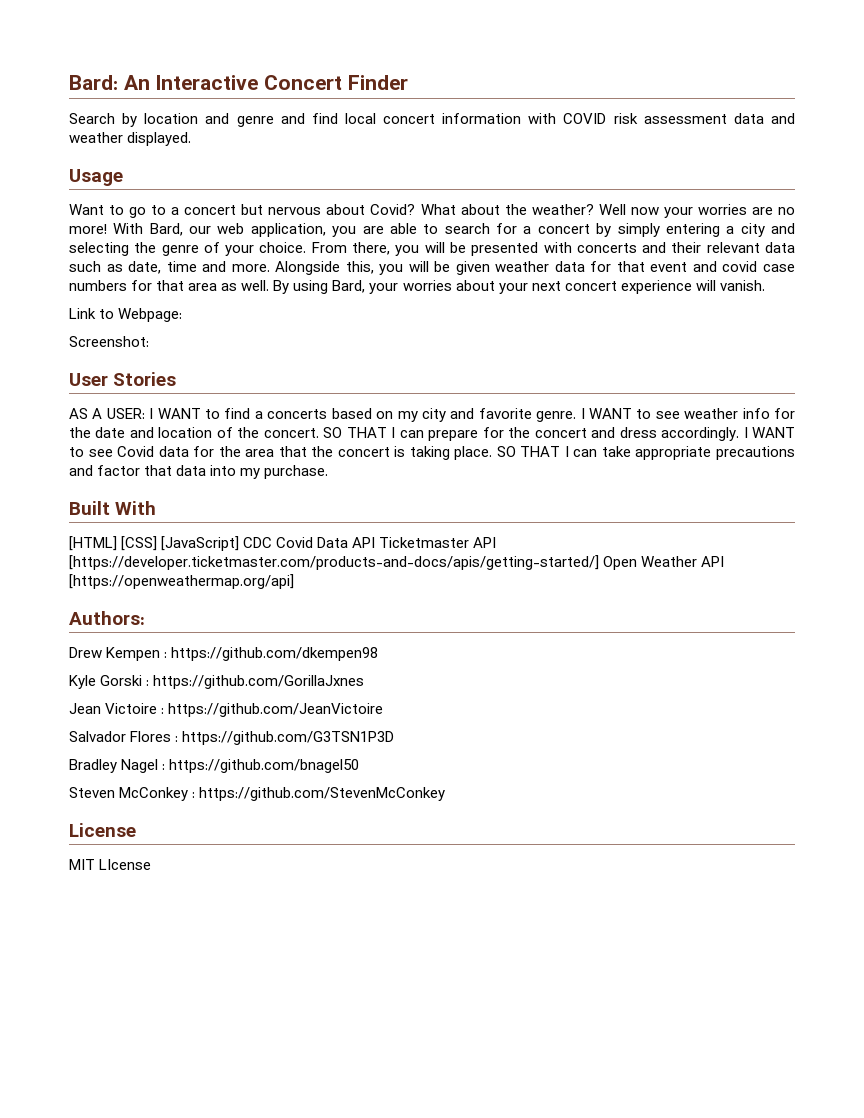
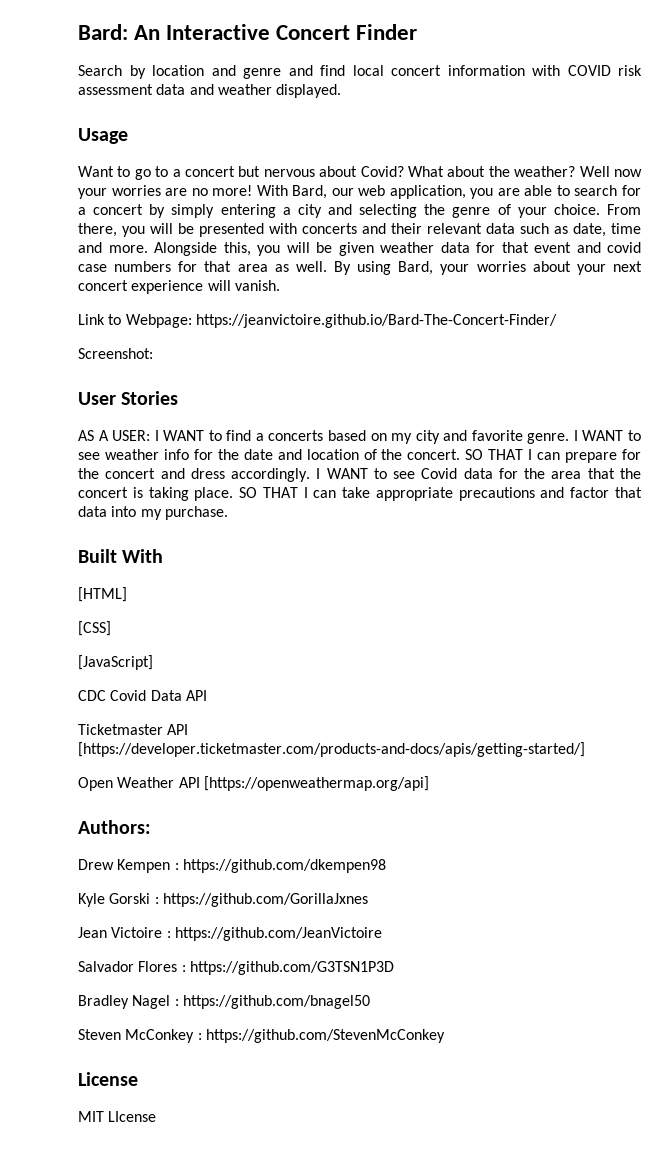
- Link to Webpage:
+ Link to Webpage: https://jeanvictoire.github.io/Bard-The-Concert-Finder/
- [HTML] [CSS] [JavaScript] CDC Covid Data API Ticketmaster API [https://developer.ticketmaster.com/products-and-docs/apis/getting-started/] Open Weather API [https://openweathermap.org/api]
+ [HTML]
+ [CSS]
+ [JavaScript]
+ CDC Covid Data API
+ Ticketmaster API [https://developer.ticketmaster.com/products-and-docs/apis/getting-started/]
+ Open Weather API [https://openweathermap.org/api]

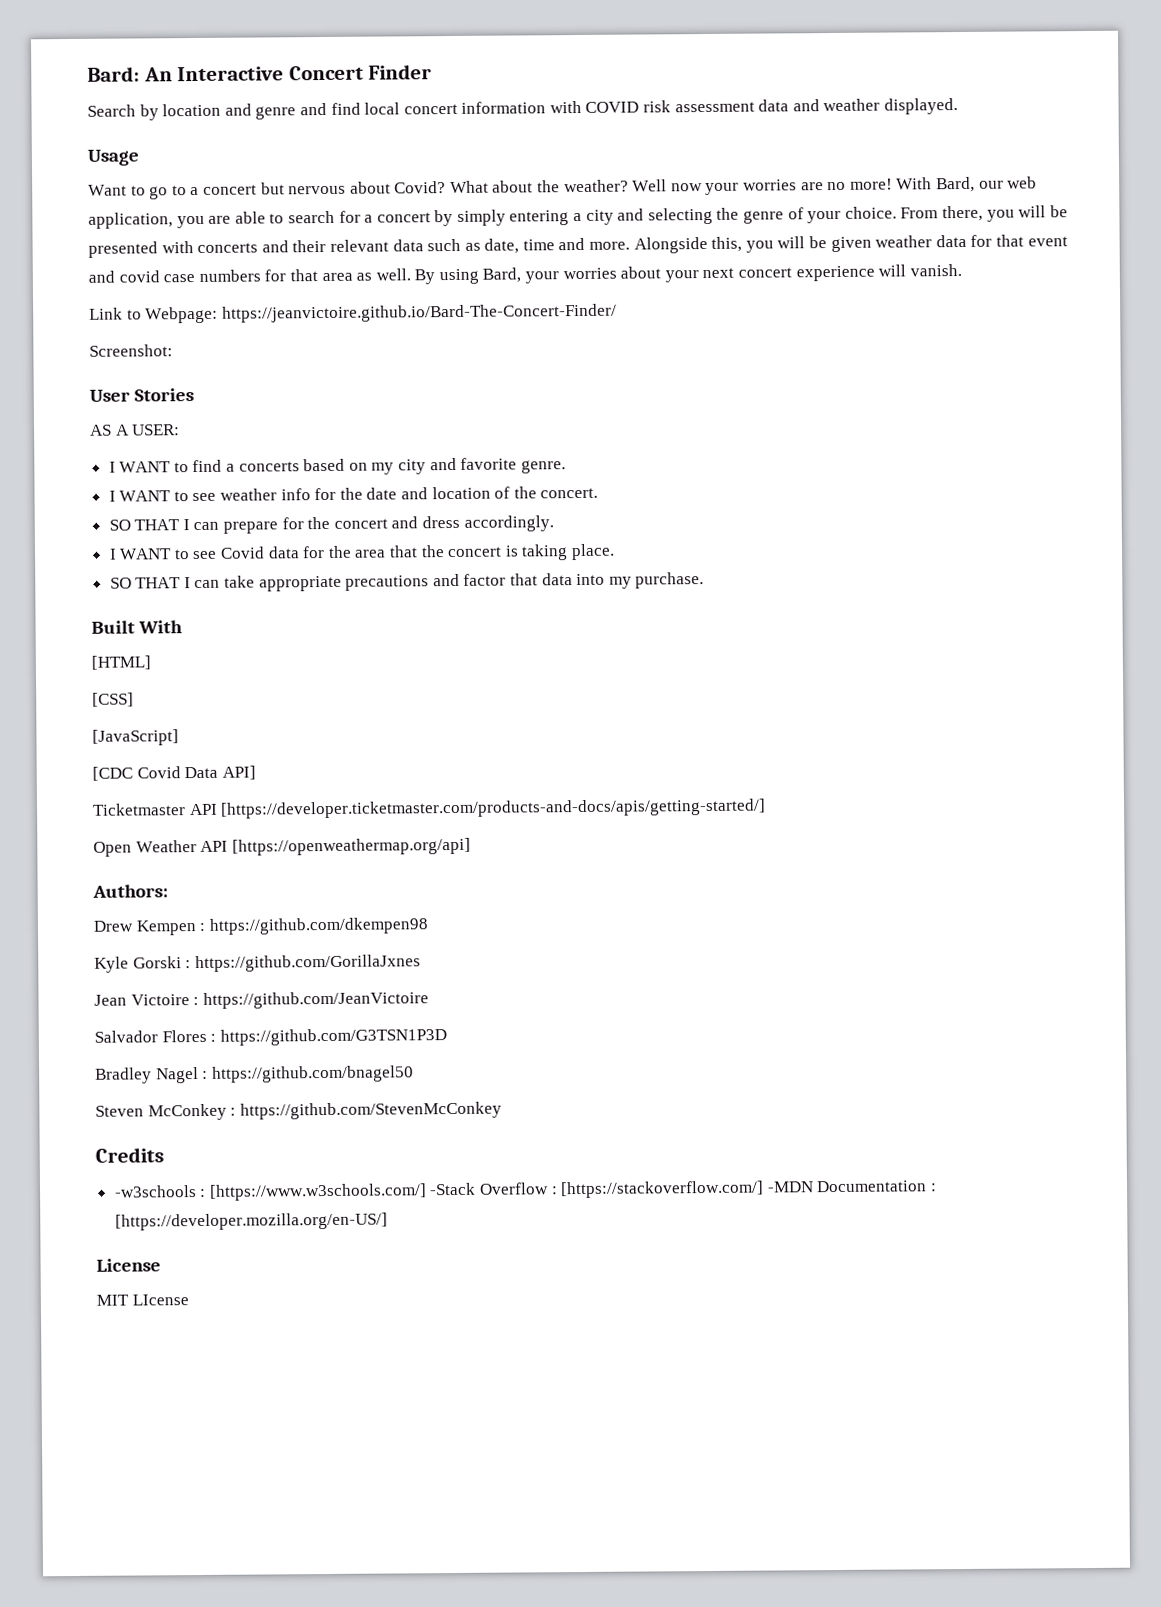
- AS A USER: I WANT to find a concerts based on my city and favorite genre. I WANT to see weather info for the date and location of the concert. SO THAT I can prepare for the concert and dress accordingly. I WANT to see Covid data for the area that the concert is taking place. SO THAT I can take appropriate precautions and factor that data into my purchase.
+ AS A USER:
+ I WANT to find a concerts based on my city and favorite genre.
+ I WANT to see weather info for the date and location of the concert.
+ SO THAT I can prepare for the concert and dress accordingly.
+ I WANT to see Covid data for the area that the concert is taking place.
+ SO THAT I can take appropriate precautions and factor that data into my purchase.
- CDC Covid Data API
+ [CDC Covid Data API]
+ Credits
+ -w3schools : [https://www.w3schools.com/] -Stack Overflow : [https://stackoverflow.com/] -MDN Documentation : [https://developer.mozilla.org/en-US/]

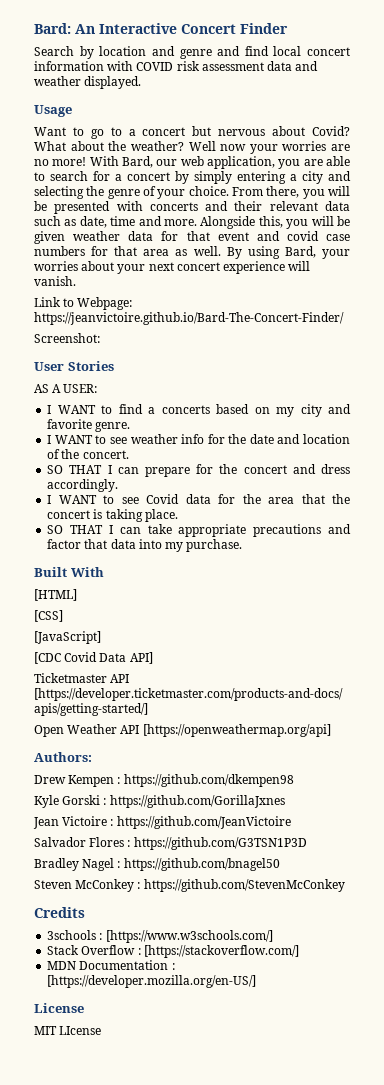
- -w3schools : [https://www.w3schools.com/] -Stack Overflow : [https://stackoverflow.com/] -MDN Documentation : [https://developer.mozilla.org/en-US/]
+ 3schools : [https://www.w3schools.com/]
+ Stack Overflow : [https://stackoverflow.com/]
+ MDN Documentation : [https://developer.mozilla.org/en-US/]

